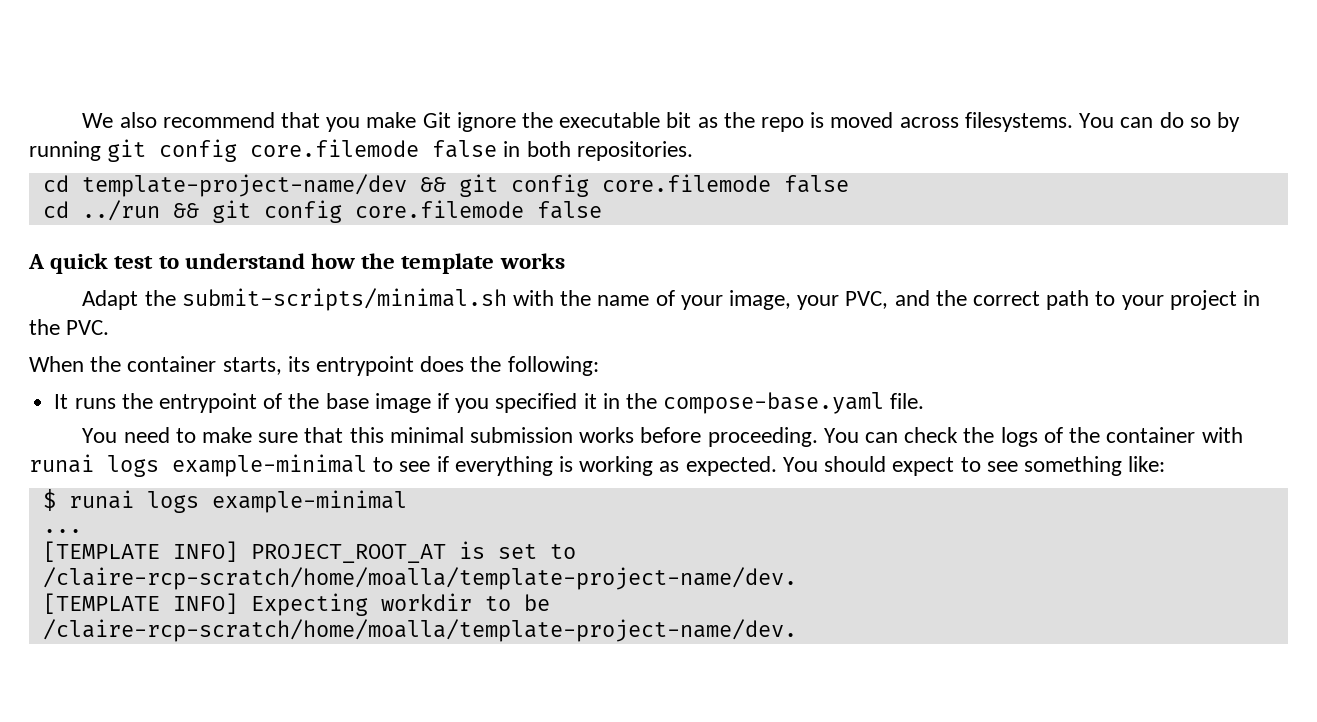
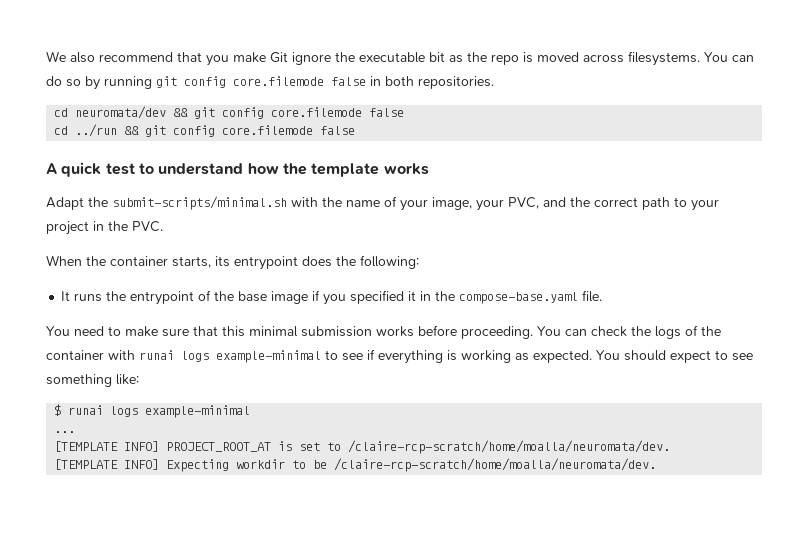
- cd template-project-name/dev && git config core.filemode false
+ cd neuromata/dev && git config core.filemode false
- [TEMPLATE INFO] PROJECT_ROOT_AT is set to /claire-rcp-scratch/home/moalla/template-project-name/dev.
+ [TEMPLATE INFO] PROJECT_ROOT_AT is set to /claire-rcp-scratch/home/moalla/neuromata/dev.
- [TEMPLATE INFO] Expecting workdir to be /claire-rcp-scratch/home/moalla/template-project-name/dev.
+ [TEMPLATE INFO] Expecting workdir to be /claire-rcp-scratch/home/moalla/neuromata/dev.

